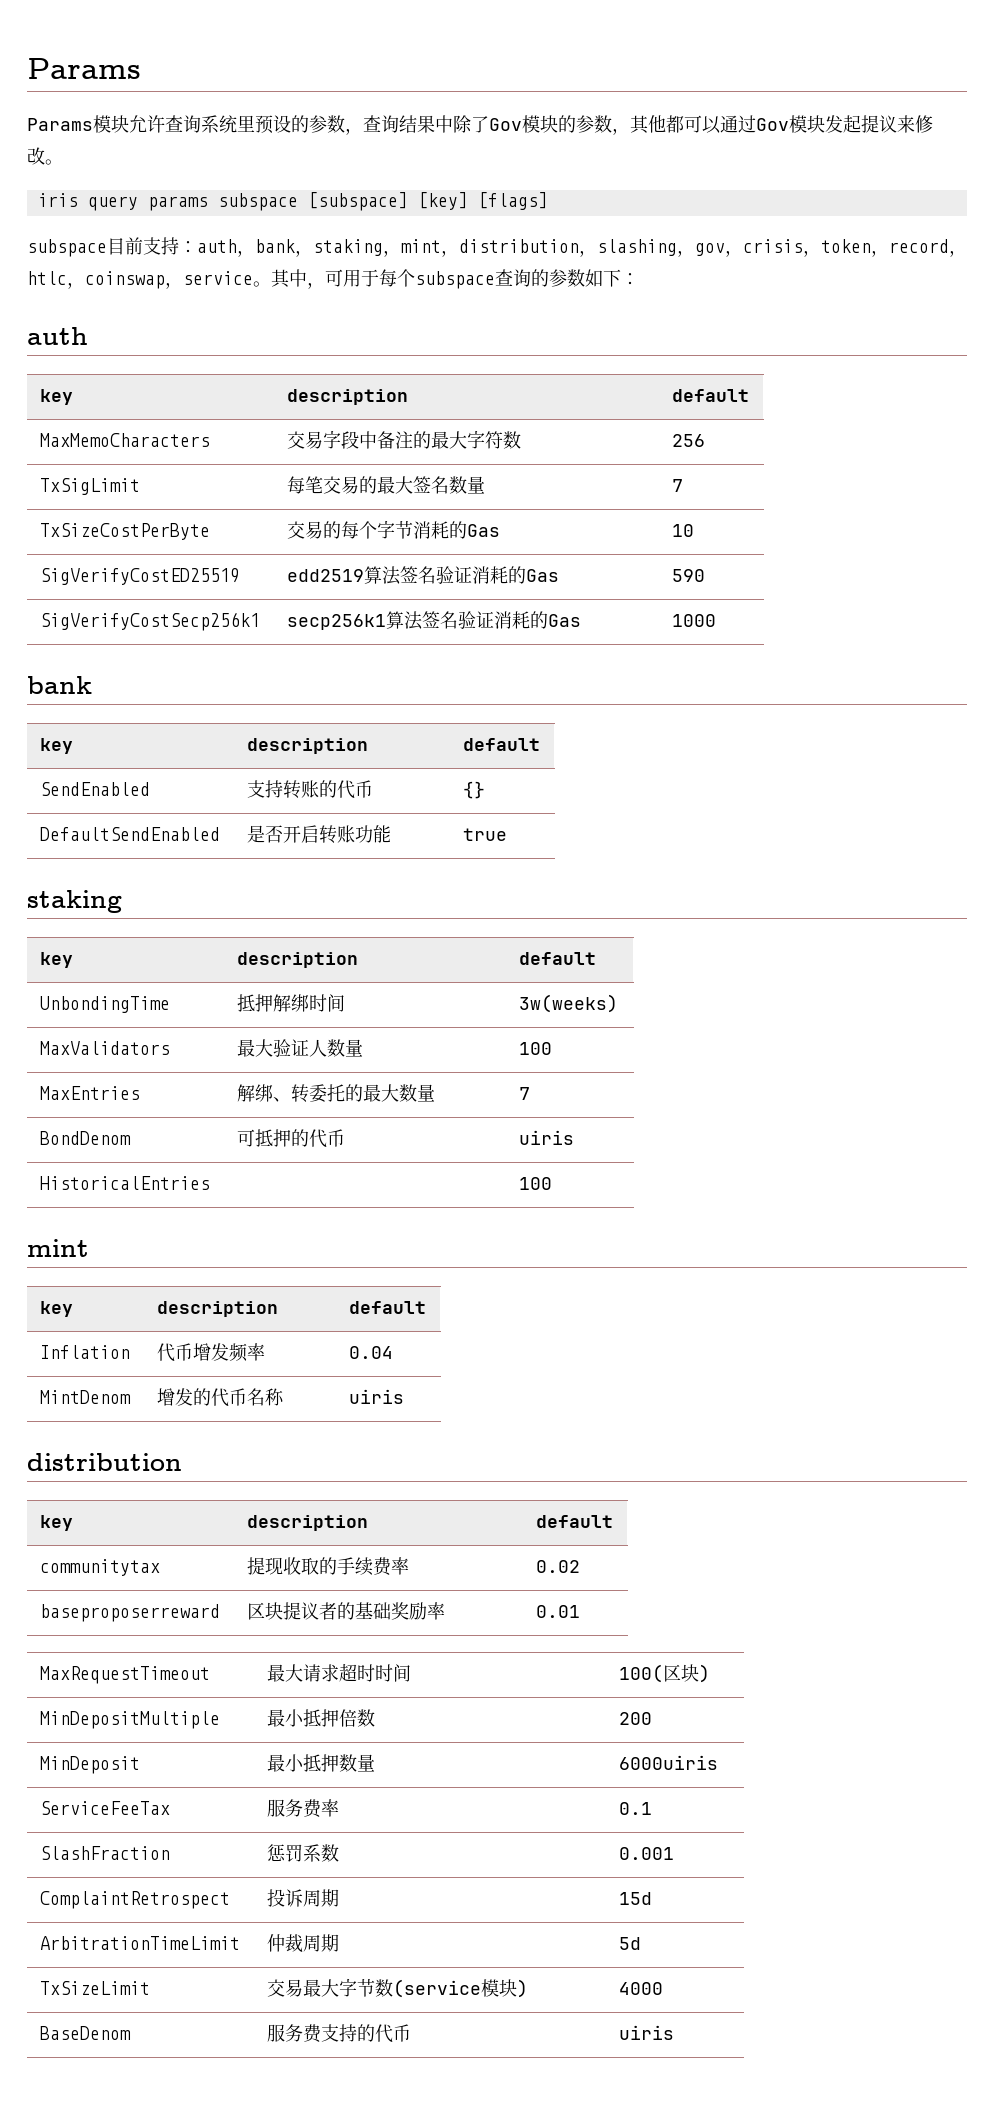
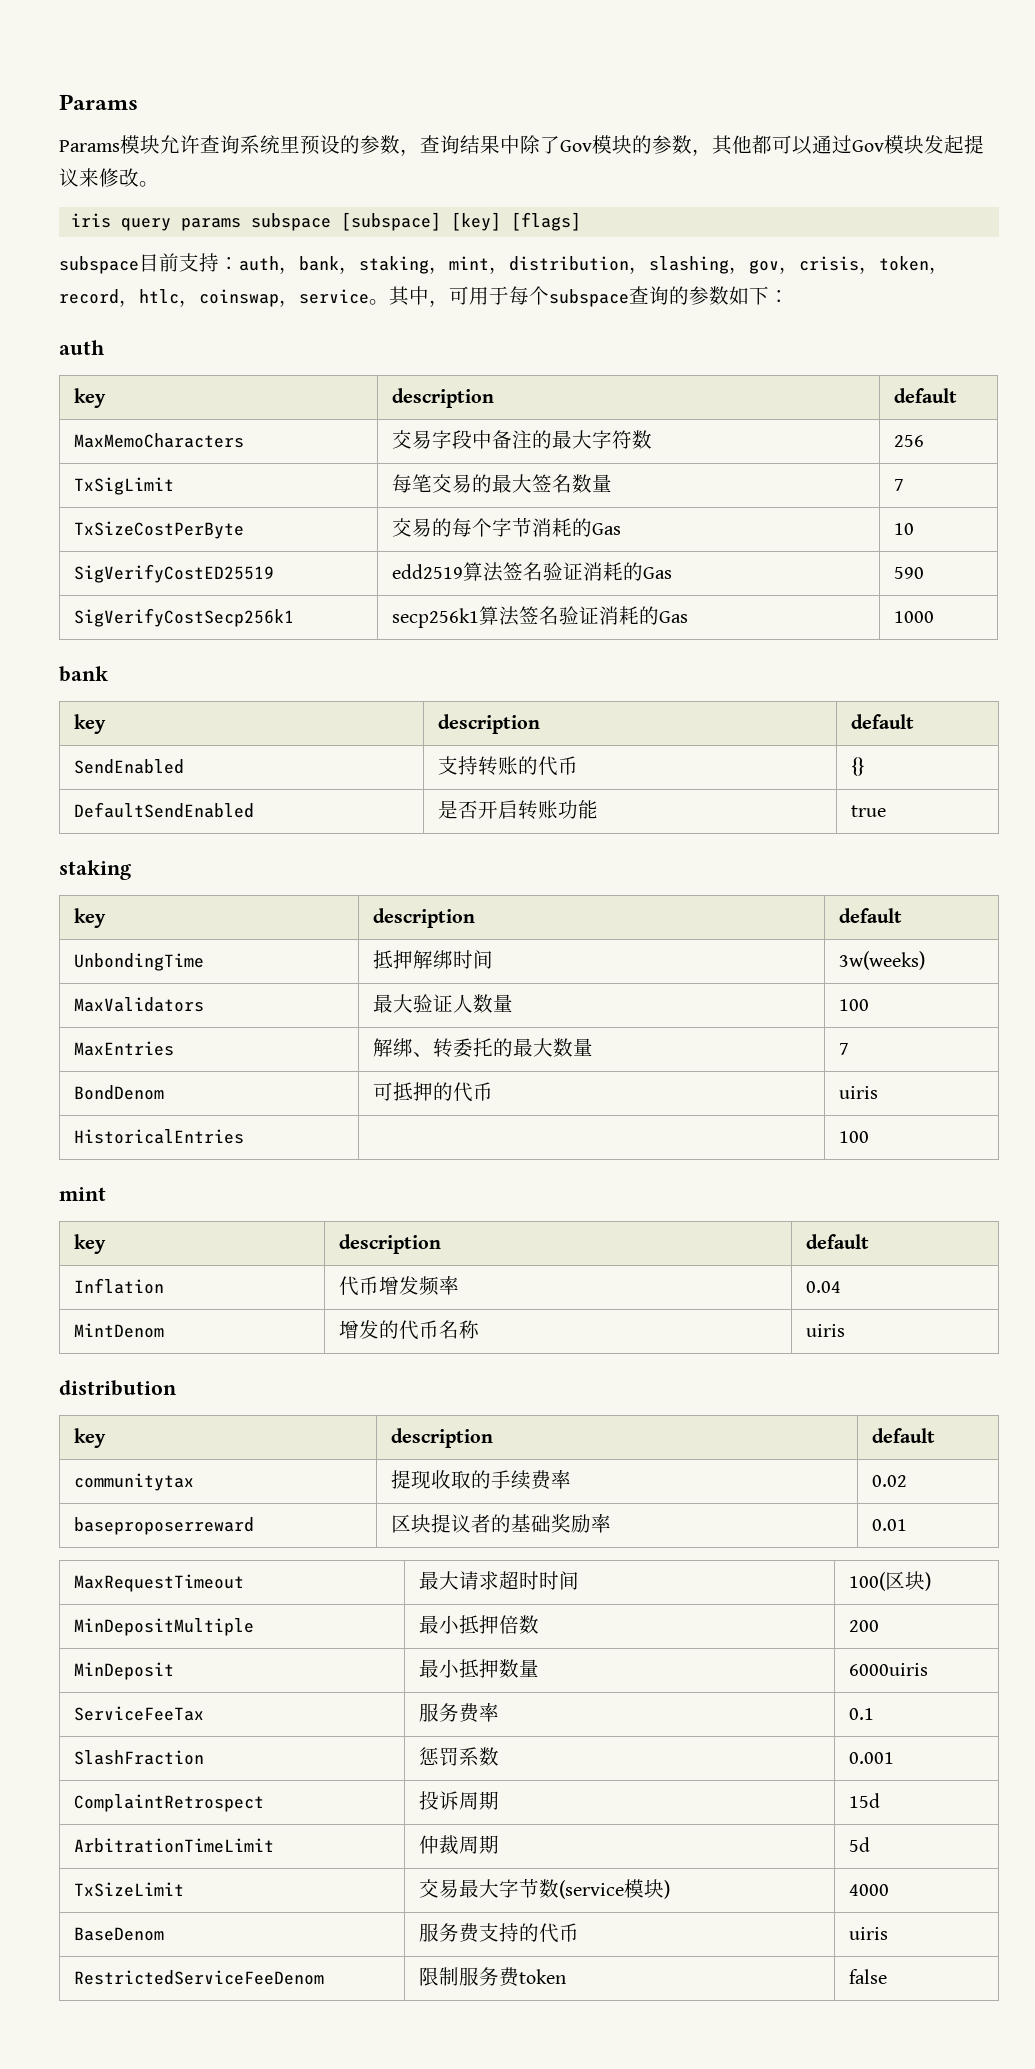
+ RestrictedServiceFeeDenom | 限制服务费token | false

